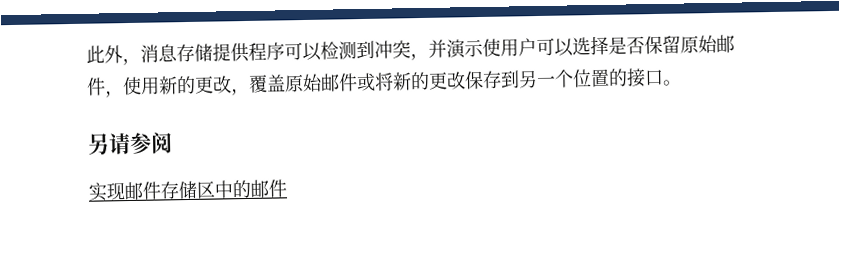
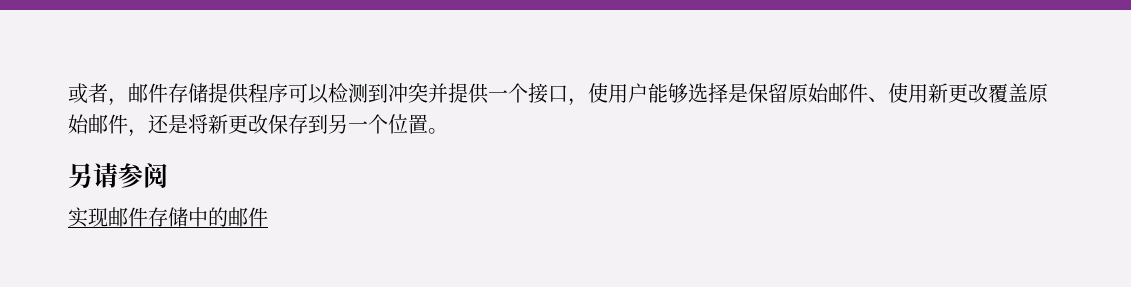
- 此外，消息存储提供程序可以检测到冲突，并演示使用户可以选择是否保留原始邮件，使用新的更改，覆盖原始邮件或将新的更改保存到另一个位置的接口。
+ 或者，邮件存储提供程序可以检测到冲突并提供一个接口，使用户能够选择是保留原始邮件、使用新更改覆盖原始邮件，还是将新更改保存到另一个位置。
- 实现邮件存储区中的邮件
+ 实现邮件存储中的邮件

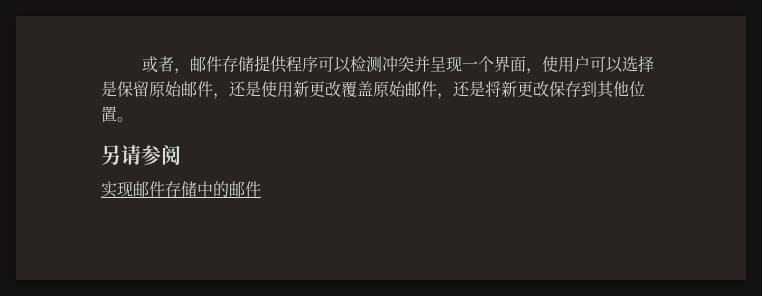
- 或者，邮件存储提供程序可以检测到冲突并提供一个接口，使用户能够选择是保留原始邮件、使用新更改覆盖原始邮件，还是将新更改保存到另一个位置。
+ 或者，邮件存储提供程序可以检测冲突并呈现一个界面，使用户可以选择是保留原始邮件，还是使用新更改覆盖原始邮件，还是将新更改保存到其他位置。

